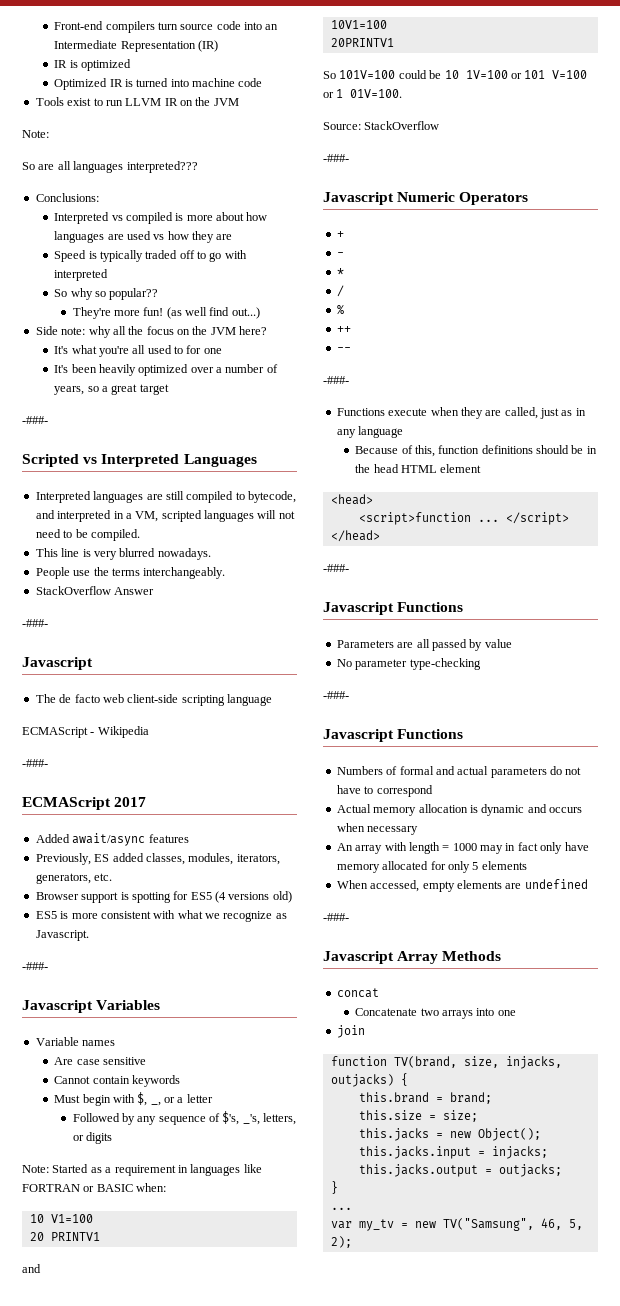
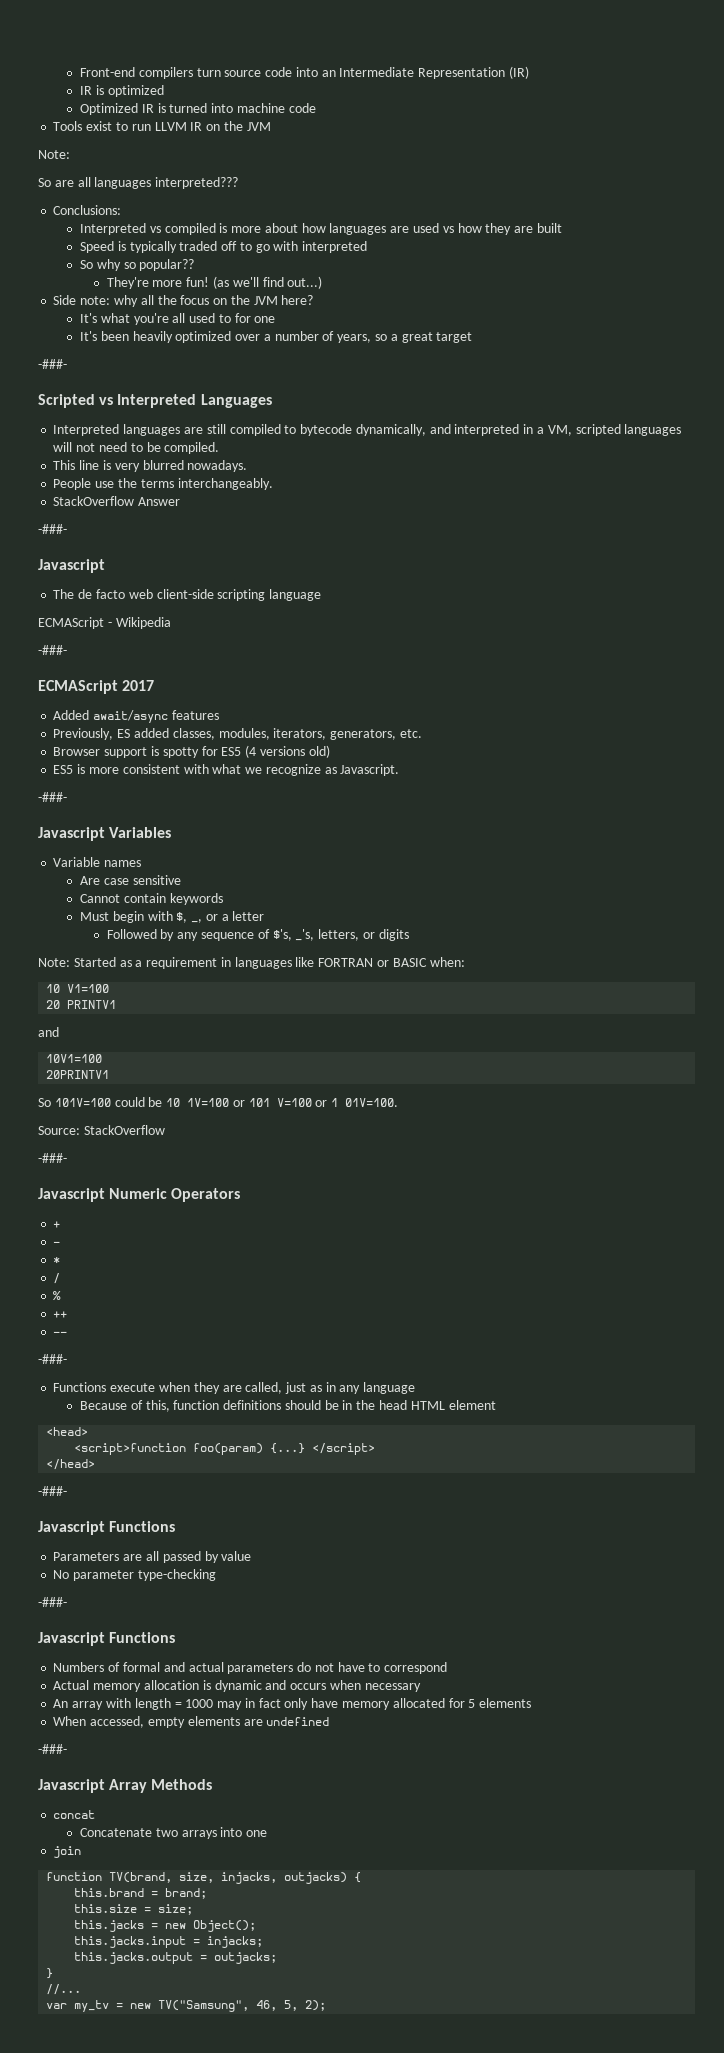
- Interpreted vs compiled is more about how languages are used vs how they are
+ Interpreted vs compiled is more about how languages are used vs how they are built
- (as well find out...)
+ (as we'll find out...)
- Interpreted languages are still compiled to bytecode, and interpreted in a VM, scripted languages will not need to be compiled.
+ Interpreted languages are still compiled to bytecode dynamically, and interpreted in a VM, scripted languages will not need to be compiled.
- Browser support is spotting for ES5 (4 versions old)
+ Browser support is spotty for ES5 (4 versions old)
- <script>function ... </script>
+ <script>function foo(param) {...} </script>
- An array with length = 1000 may in fact only have memory allocated for only 5 elements
+ An array with length = 1000 may in fact only have memory allocated for 5 elements
  }
- ...
+ //...

